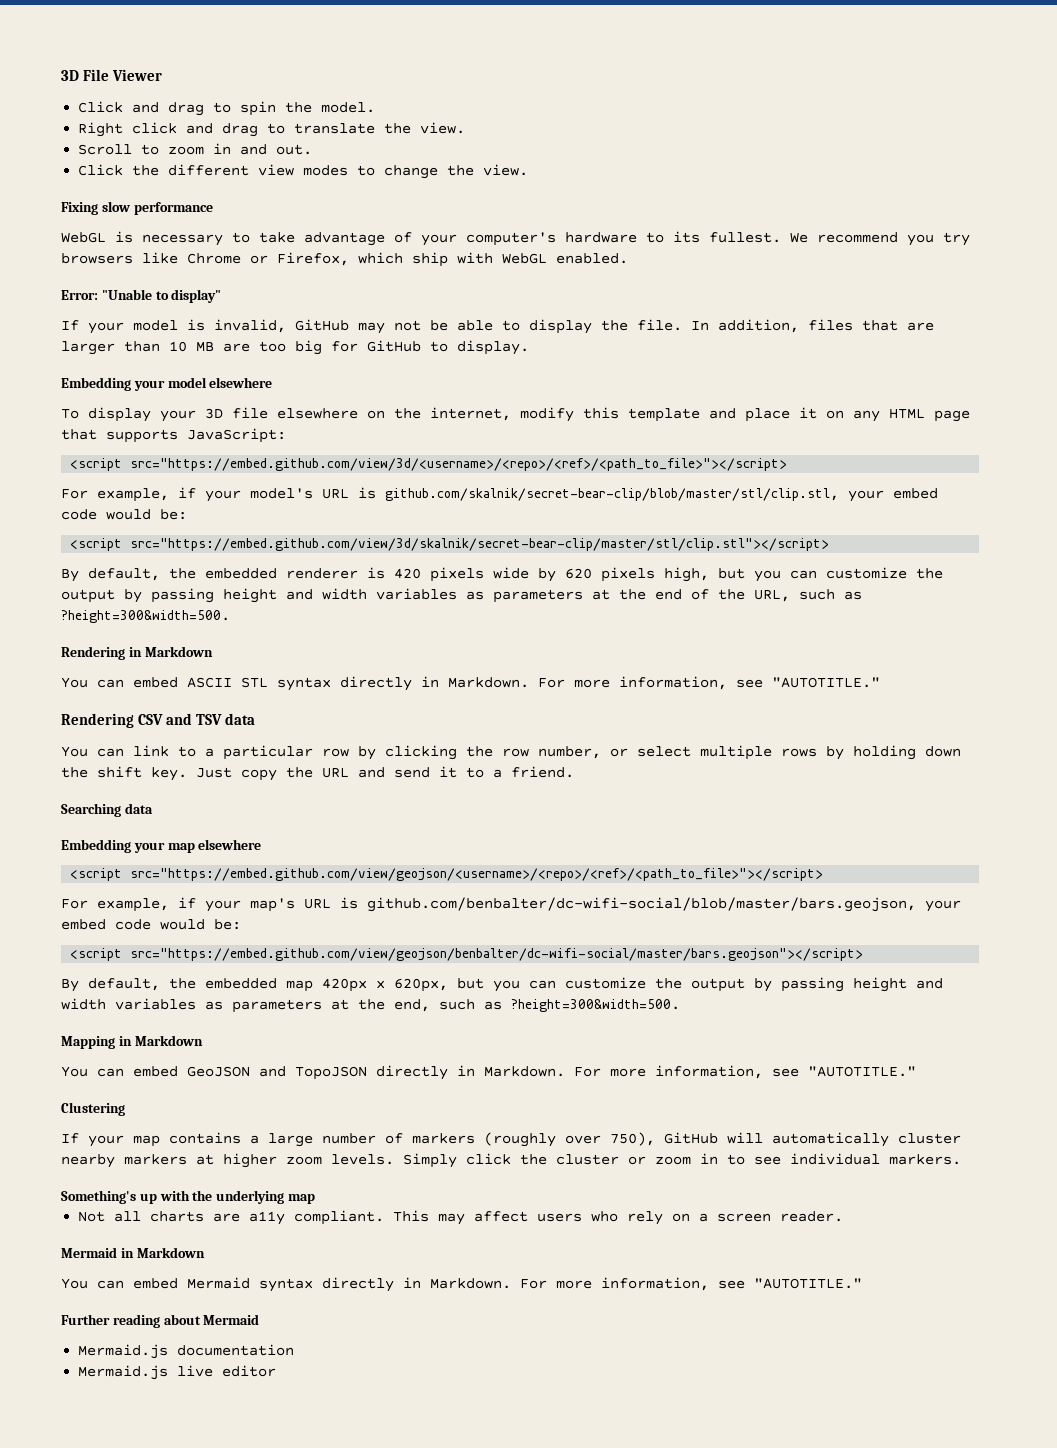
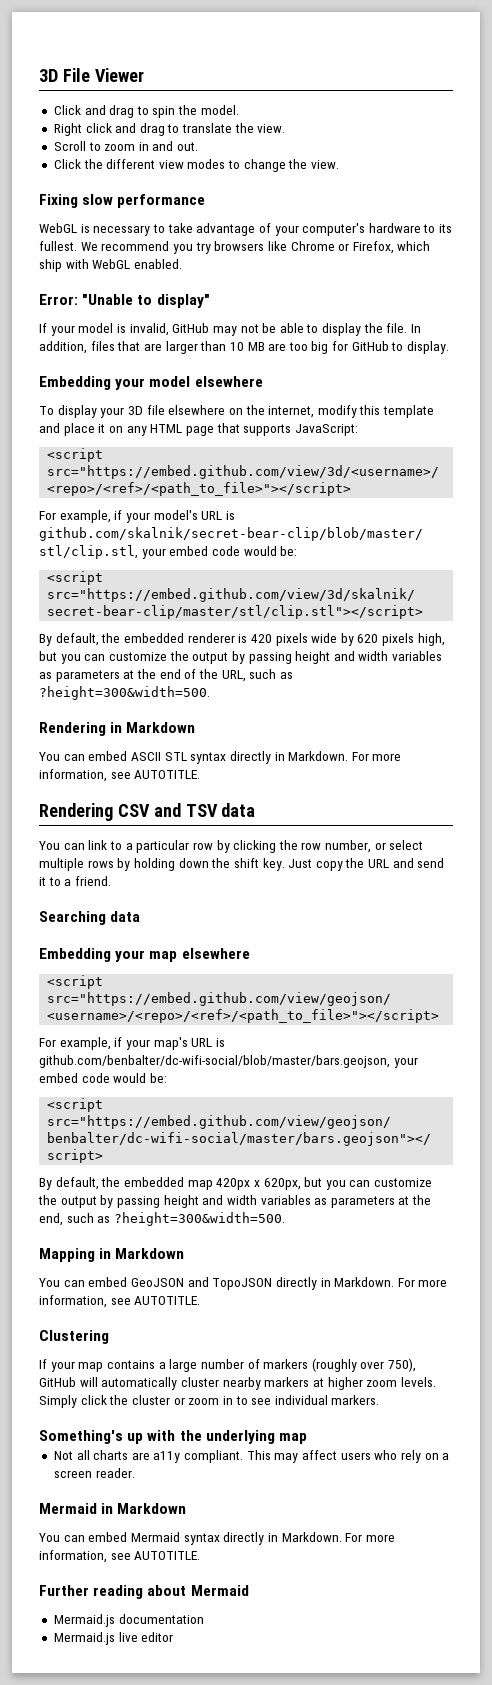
- You can embed ASCII STL syntax directly in Markdown. For more information, see "AUTOTITLE."
+ You can embed ASCII STL syntax directly in Markdown. For more information, see AUTOTITLE.
- You can embed GeoJSON and TopoJSON directly in Markdown. For more information, see "AUTOTITLE."
+ You can embed GeoJSON and TopoJSON directly in Markdown. For more information, see AUTOTITLE.
- You can embed Mermaid syntax directly in Markdown. For more information, see "AUTOTITLE."
+ You can embed Mermaid syntax directly in Markdown. For more information, see AUTOTITLE.

